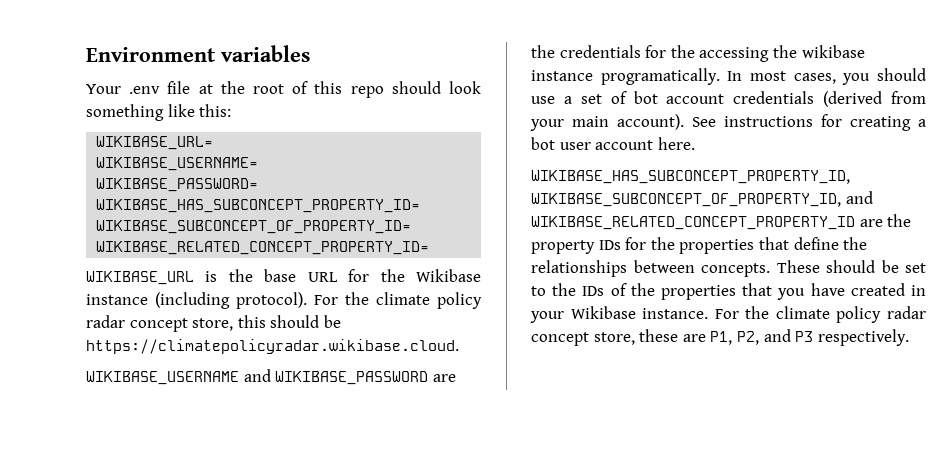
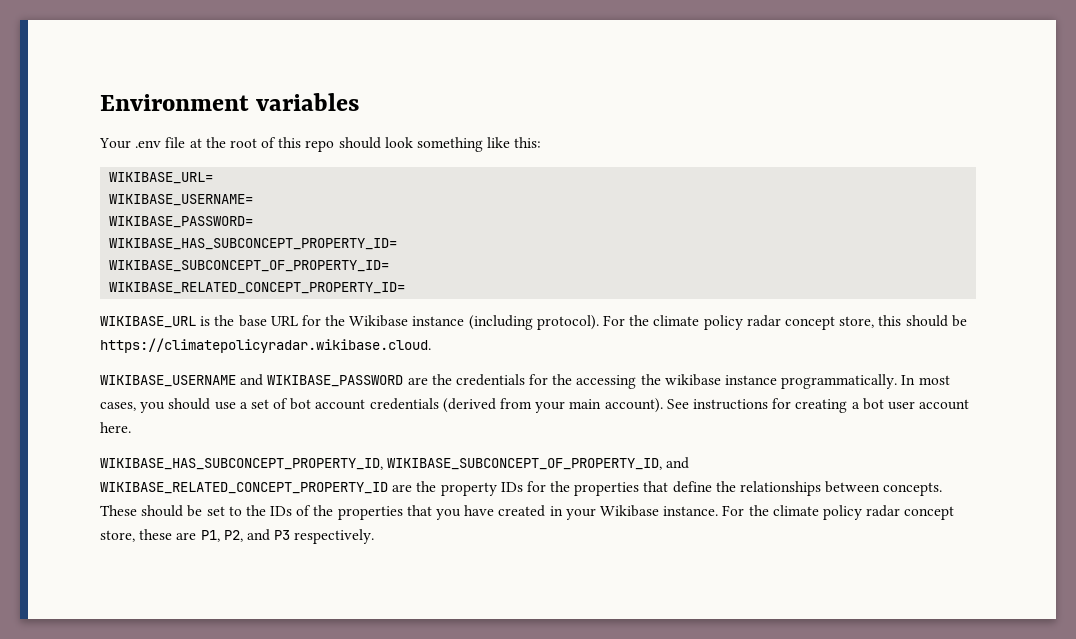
- WIKIBASE_USERNAME and WIKIBASE_PASSWORD are the credentials for the accessing the wikibase instance programatically.
+ WIKIBASE_USERNAME and WIKIBASE_PASSWORD are the credentials for the accessing the wikibase instance programmatically.

